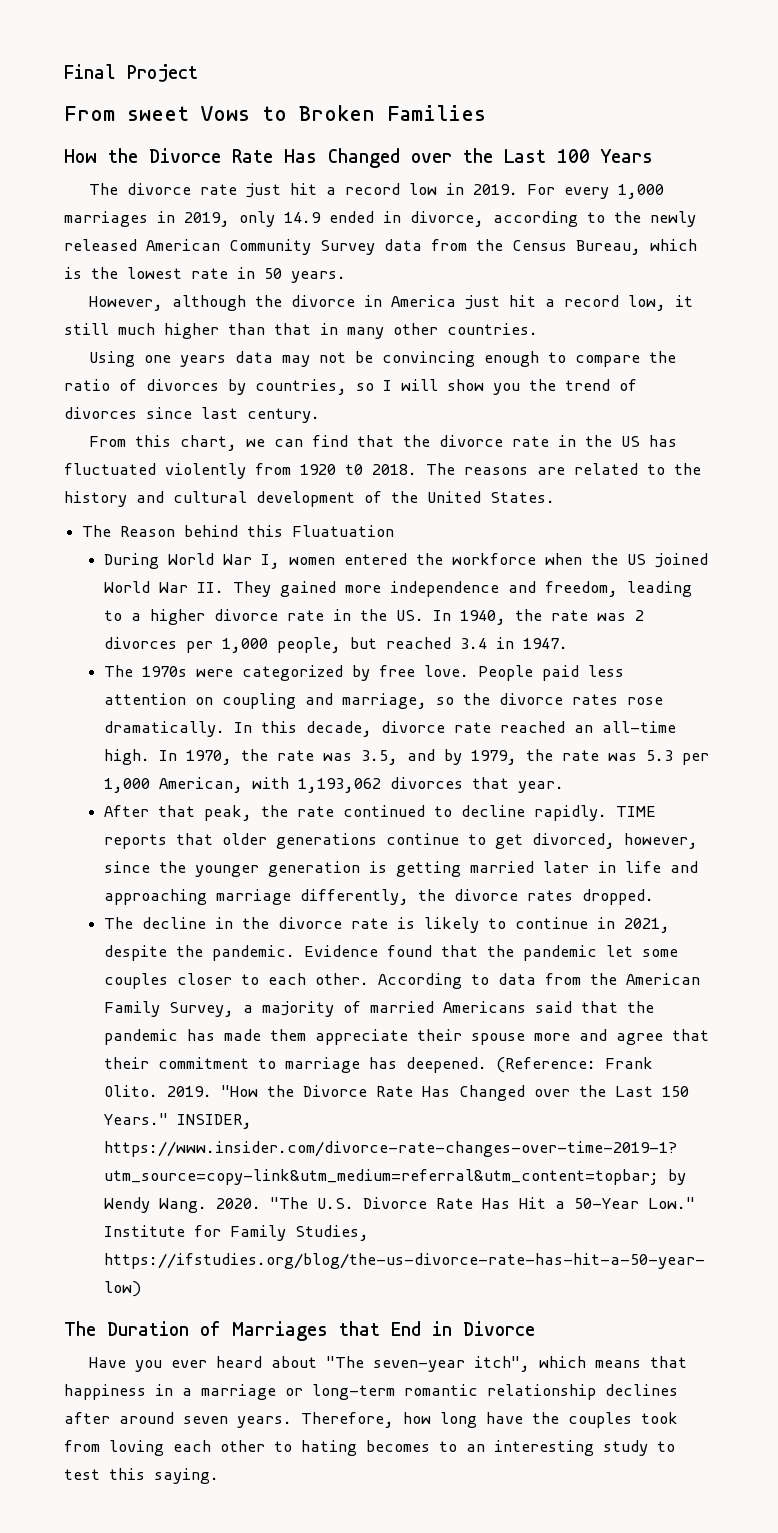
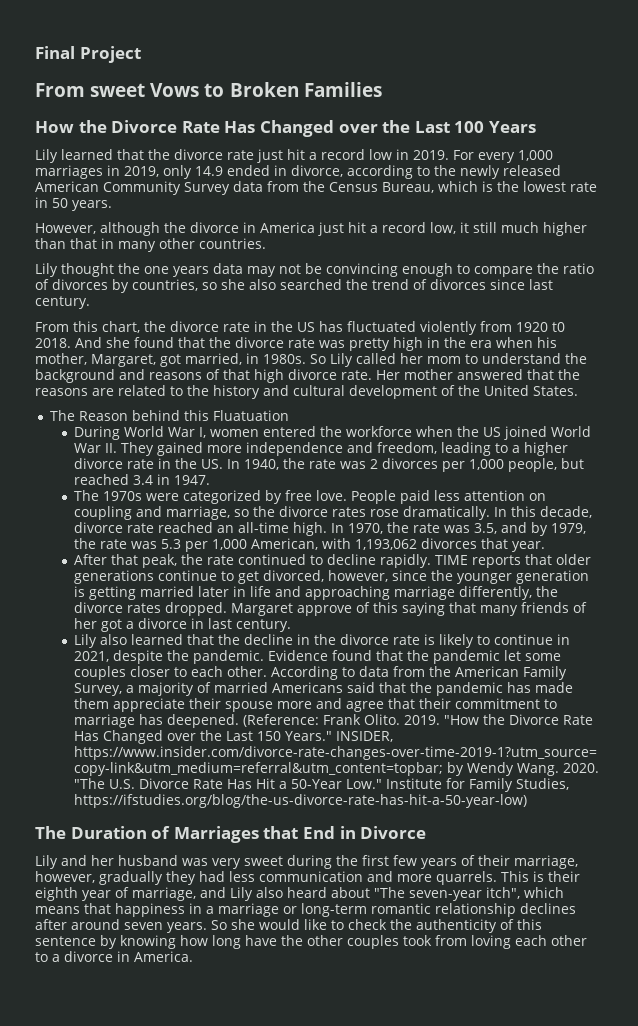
- The divorce rate just hit a record low in 2019.
+ Lily learned that the divorce rate just hit a record low in 2019.
- Using one years data may not be convincing enough to compare the ratio of divorces by countries, so I will show you the trend of divorces since last century.
+ Lily thought the one years data may not be convincing enough to compare the ratio of divorces by countries, so she also searched the trend of divorces since last century.
- From this chart, we can find that the divorce rate in the US has fluctuated violently from 1920 t0 2018.
+ From this chart, the divorce rate in the US has fluctuated violently from 1920 t0 2018.
- The reasons are related to the history and cultural development of the United States.
+ And she found that the divorce rate was pretty high in the era when his mother, Margaret, got married, in 1980s. So Lily called her mom to understand the background and reasons of that high divorce rate. Her mother answered that the reasons are related to the history and cultural development of the United States.
- TIME reports that older generations continue to get divorced, however, since the younger generation is getting married later in life and approaching marriage differently, the divorce rates dropped.
- The decline in the divorce rate is likely to continue in 2021, despite the pandemic.
+ TIME reports that older generations continue to get divorced, however, since the younger generation is getting married later in life and approaching marriage differently, the divorce rates dropped. Margaret approve of this saying that many friends of her got a divorce in last century.
+ Lily also learned that the decline in the divorce rate is likely to continue in 2021, despite the pandemic.
- Have you ever heard about "The seven-year itch", which means that happiness in a marriage or long-term romantic relationship declines after around seven years.
+ Lily and her husband was very sweet during the first few years of their marriage, however, gradually they had less communication and more quarrels. This is their eighth year of marriage, and Lily also heard about "The seven-year itch", which means that happiness in a marriage or long-term romantic relationship declines after around seven years.
- Therefore, how long have the couples took from loving each other to hating becomes to an interesting study to test this saying.
+ So she would like to check the authenticity of this sentence by knowing how long have the other couples took from loving each other to a divorce in America.

